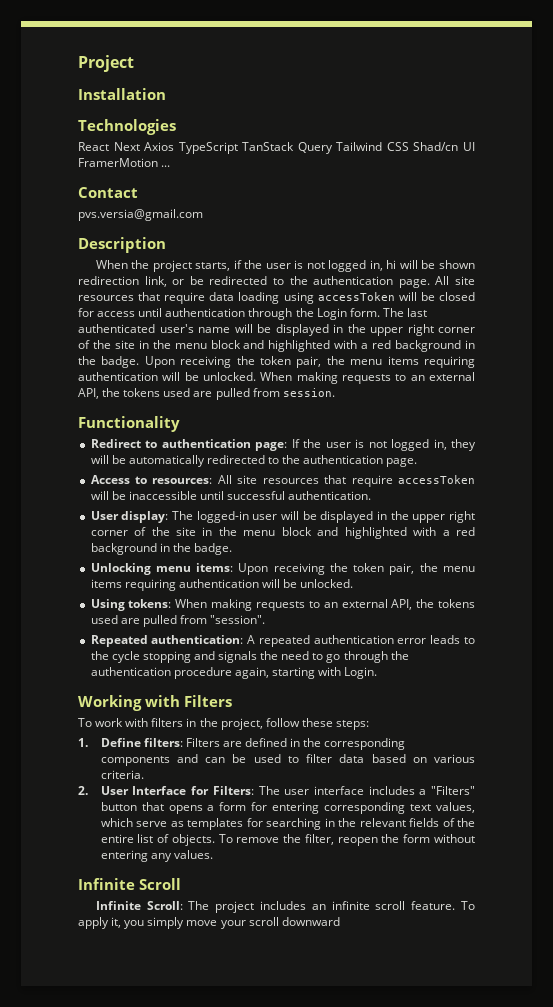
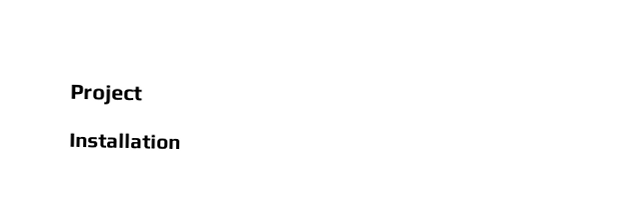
- Technologies
- React Next Axios TypeScript TanStack Query Tailwind CSS Shad/cn UI FramerMotion ...
- Contact
- pvs.versia@gmail.com
- Description
- When the project starts, if the user is not logged in, hi will be shown redirection link, or be redirected to the authentication page. All site resources that require data loading using accessToken will be closed for access until authentication through the Login form. The last authenticated user's name will be displayed in the upper right corner of the site in the menu block and highlighted with a red background in the badge. Upon receiving the token pair, the menu items requiring authentication will be unlocked. When making requests to an external API, the tokens used are pulled from session.
- Functionality
- Redirect to authentication page: If the user is not logged in, they will be automatically redirected to the authentication page.
- Access to resources: All site resources that require accessToken will be inaccessible until successful authentication.
- User display: The logged-in user will be displayed in the upper right corner of the site in the menu block and highlighted with a red background in the badge.
- Unlocking menu items: Upon receiving the token pair, the menu items requiring authentication will be unlocked.
- Using tokens: When making requests to an external API, the tokens used are pulled from "session".
- Repeated authentication: A repeated authentication error leads to the cycle stopping and signals the need to go through the authentication procedure again, starting with Login.
- Working with Filters
- To work with filters in the project, follow these steps:
- 1. Define filters: Filters are defined in the corresponding components and can be used to filter data based on various criteria.
- 2. User Interface for Filters: The user interface includes a "Filters" button that opens a form for entering corresponding text values, which serve as templates for searching in the relevant fields of the entire list of objects. To remove the filter, reopen the form without entering any values.
- Infinite Scroll
- Infinite Scroll: The project includes an infinite scroll feature. To apply it, you simply move your scroll downward

